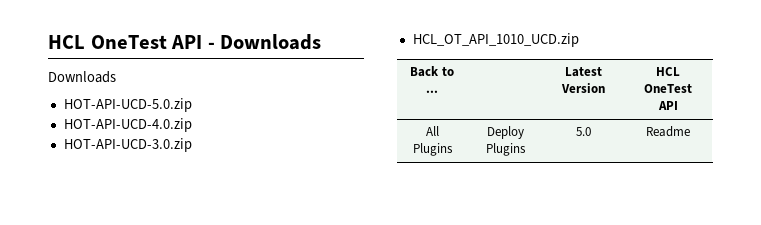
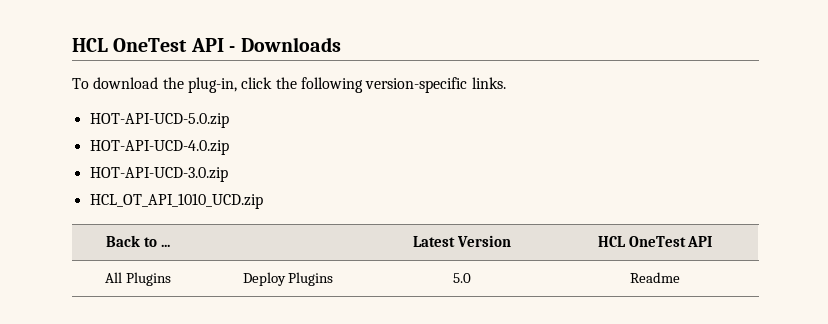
  HCL OneTest API - Downloads
- Downloads
+ To download the plug-in, click the following version-specific links.

